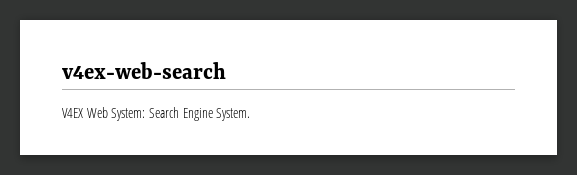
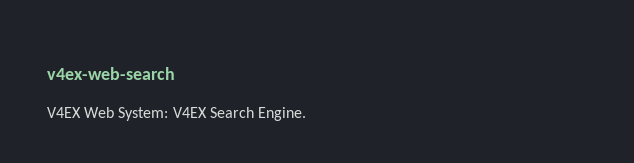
- V4EX Web System: Search Engine System.
+ V4EX Web System: V4EX Search Engine.

